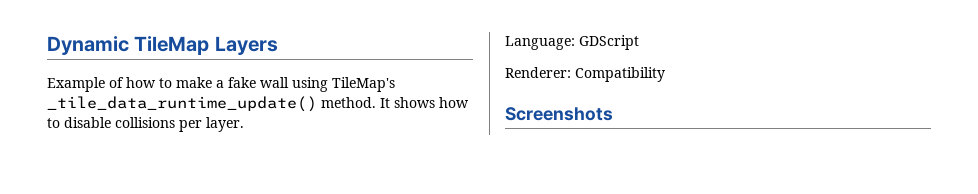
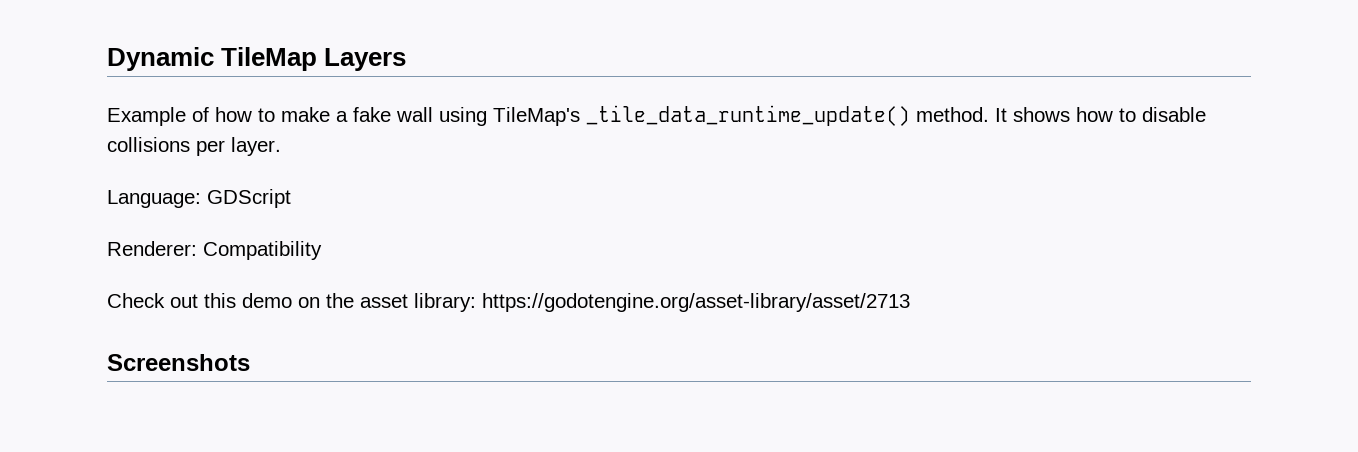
+ Check out this demo on the asset library: https://godotengine.org/asset-library/asset/2713

